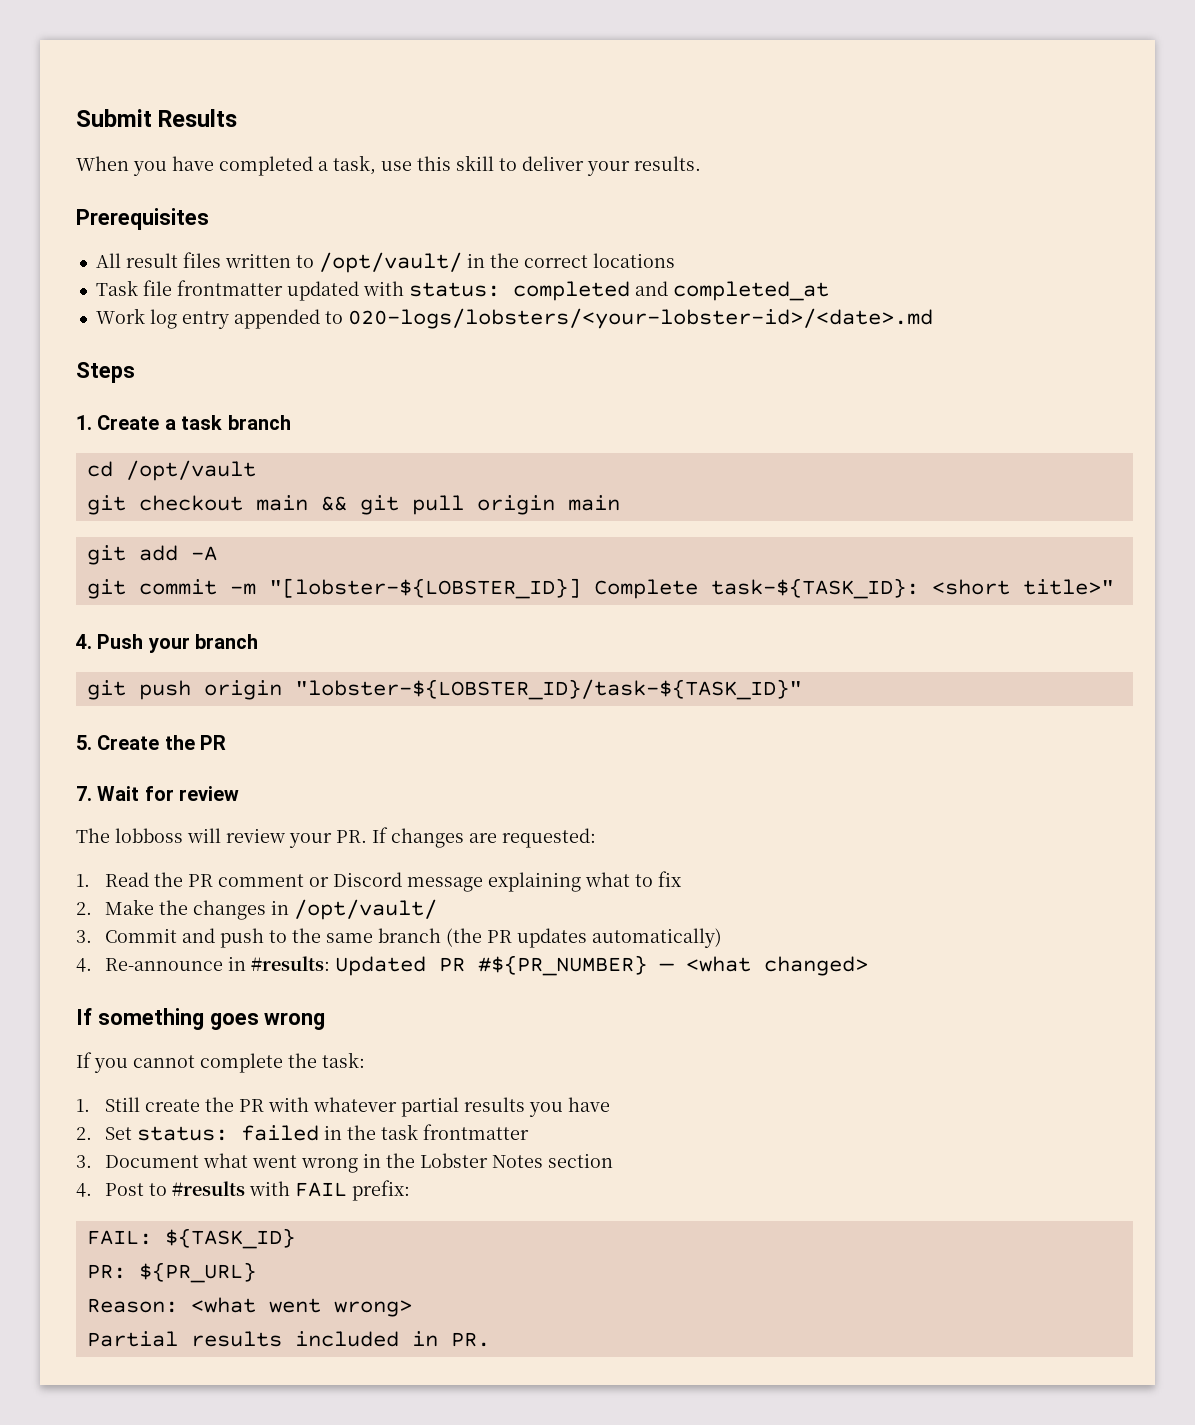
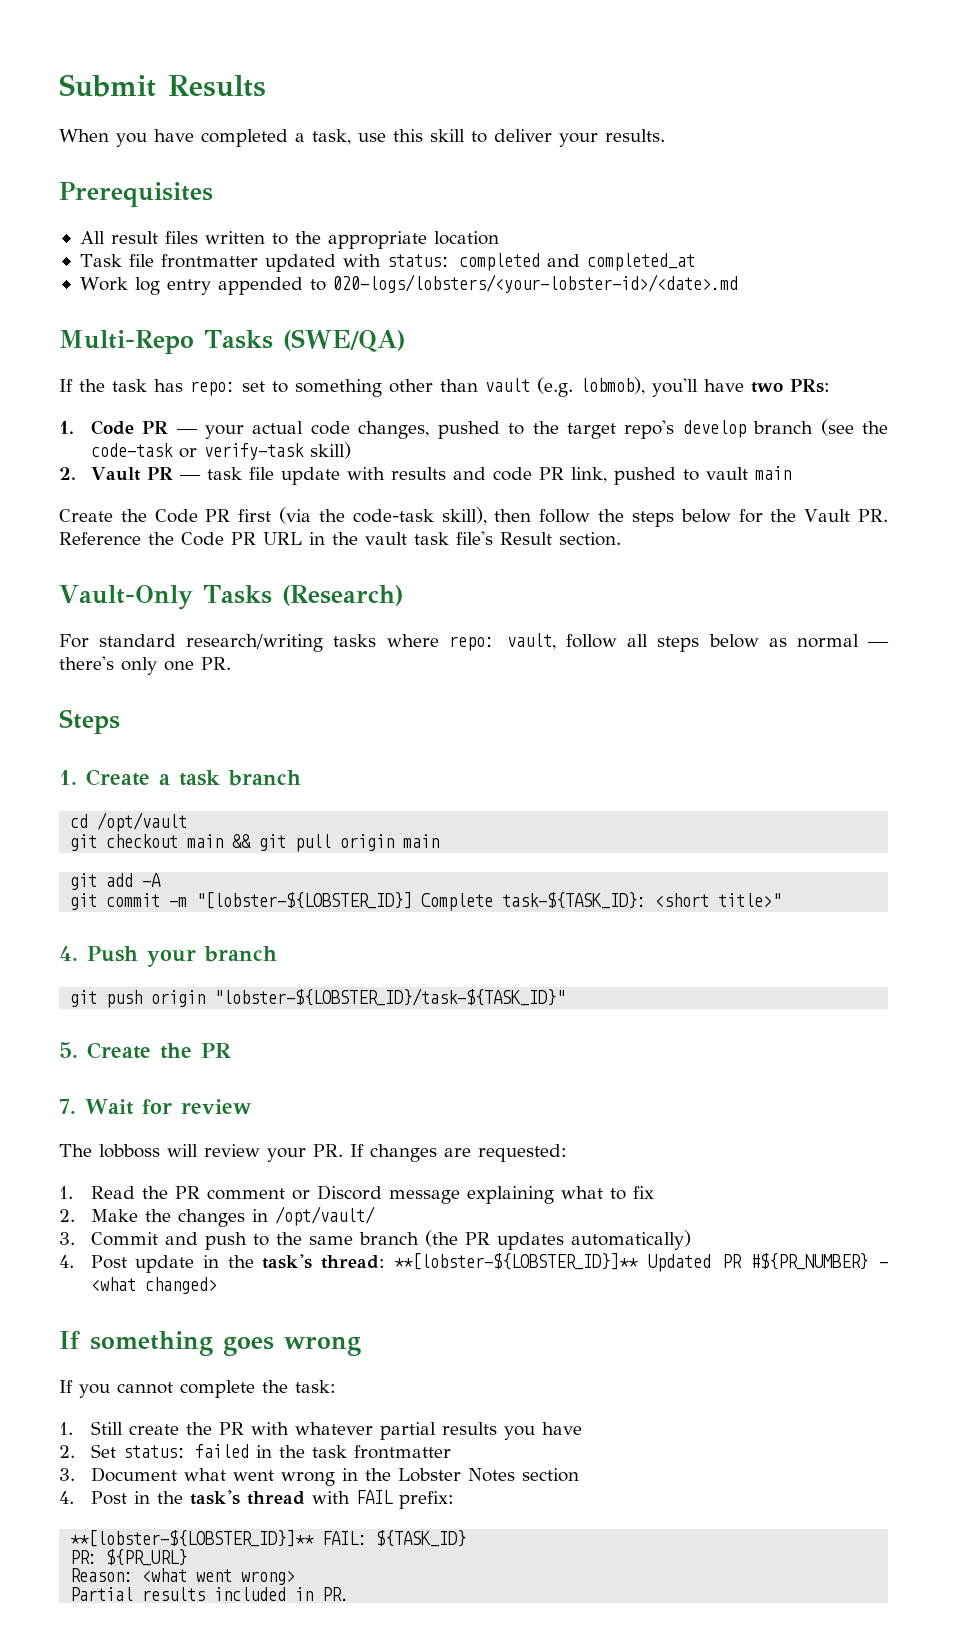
- All result files written to /opt/vault/ in the correct locations
+ All result files written to the appropriate location
+ Multi-Repo Tasks (SWE/QA)
+ If the task has repo: set to something other than vault (e.g. lobmob), you'll have two PRs:
+ 1. Code PR — your actual code changes, pushed to the target repo's develop branch (see the code-task or verify-task skill)
+ 2. Vault PR — task file update with results and code PR link, pushed to vault main
+ Create the Code PR first (via the code-task skill), then follow the steps below for the Vault PR. Reference the Code PR URL in the vault task file's Result section.
+ Vault-Only Tasks (Research)
+ For standard research/writing tasks where repo: vault, follow all steps below as normal — there's only one PR.
- 4. Re-announce in #results: Updated PR #${PR_NUMBER} — <what changed>
+ 4. Post update in the task's thread: **[lobster-${LOBSTER_ID}]** Updated PR #${PR_NUMBER} — <what changed>
- 4. Post to #results with FAIL prefix:
+ 4. Post in the task's thread with FAIL prefix:
- FAIL: ${TASK_ID}
+ **[lobster-${LOBSTER_ID}]** FAIL: ${TASK_ID}

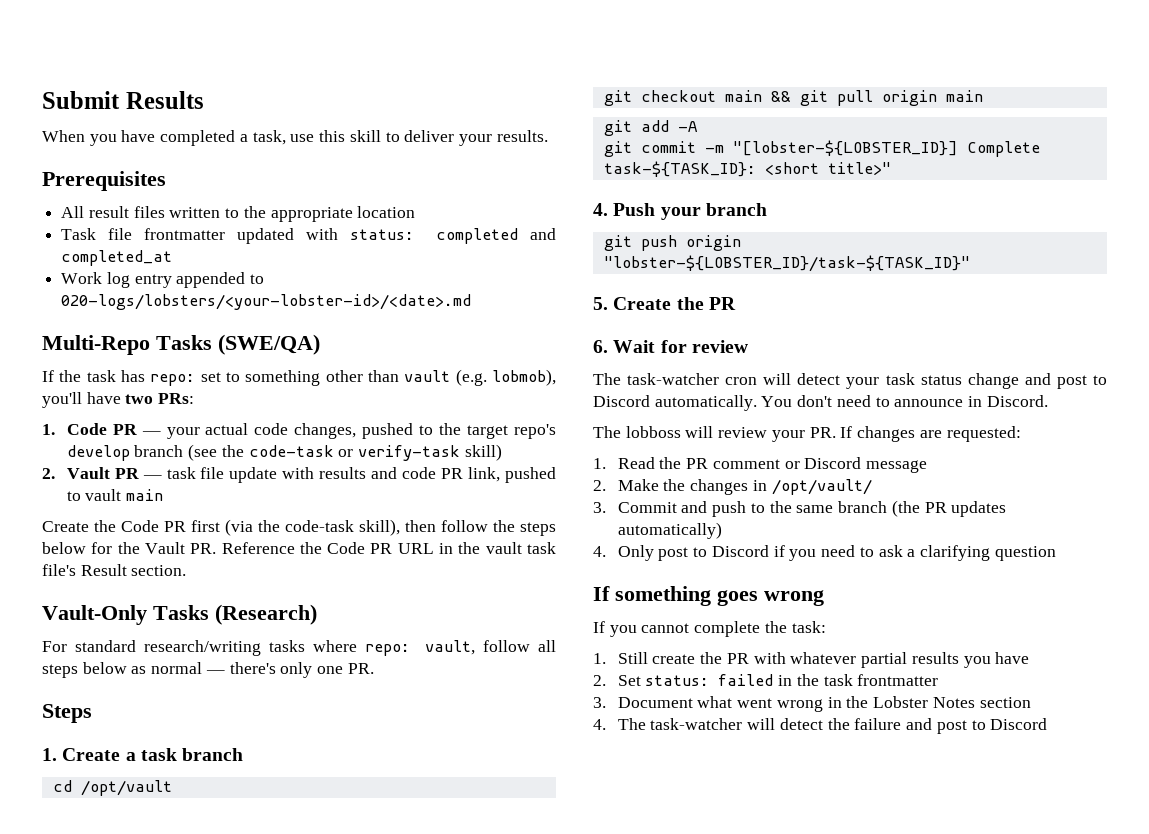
- 7. Wait for review
+ 6. Wait for review
+ The task-watcher cron will detect your task status change and post to Discord automatically. You don't need to announce in Discord.
- 1. Read the PR comment or Discord message explaining what to fix
+ 1. Read the PR comment or Discord message
- 4. Post update in the task's thread: **[lobster-${LOBSTER_ID}]** Updated PR #${PR_NUMBER} — <what changed>
+ 4. Only post to Discord if you need to ask a clarifying question
- 4. Post in the task's thread with FAIL prefix:
- **[lobster-${LOBSTER_ID}]** FAIL: ${TASK_ID}
- PR: ${PR_URL}
- Reason: <what went wrong>
- Partial results included in PR.
+ 4. The task-watcher will detect the failure and post to Discord

